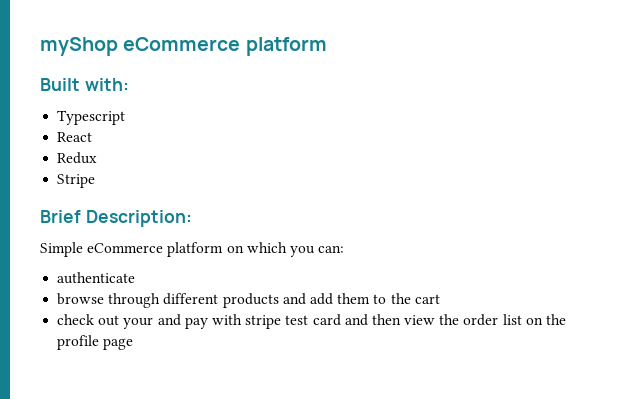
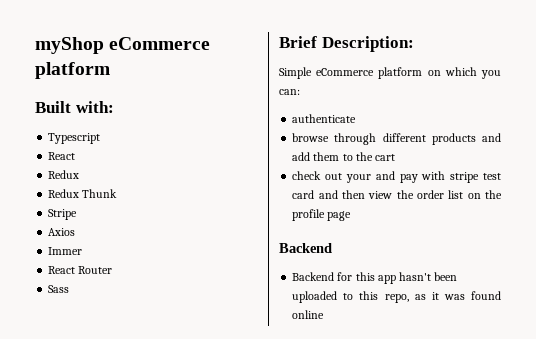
+ Redux Thunk
+ Axios
+ Immer
+ React Router
+ Sass
  check out your and pay with stripe test card and then view the order list on the profile page
+ Backend
+ Backend for this app hasn't been uploaded to this repo, as it was found online

